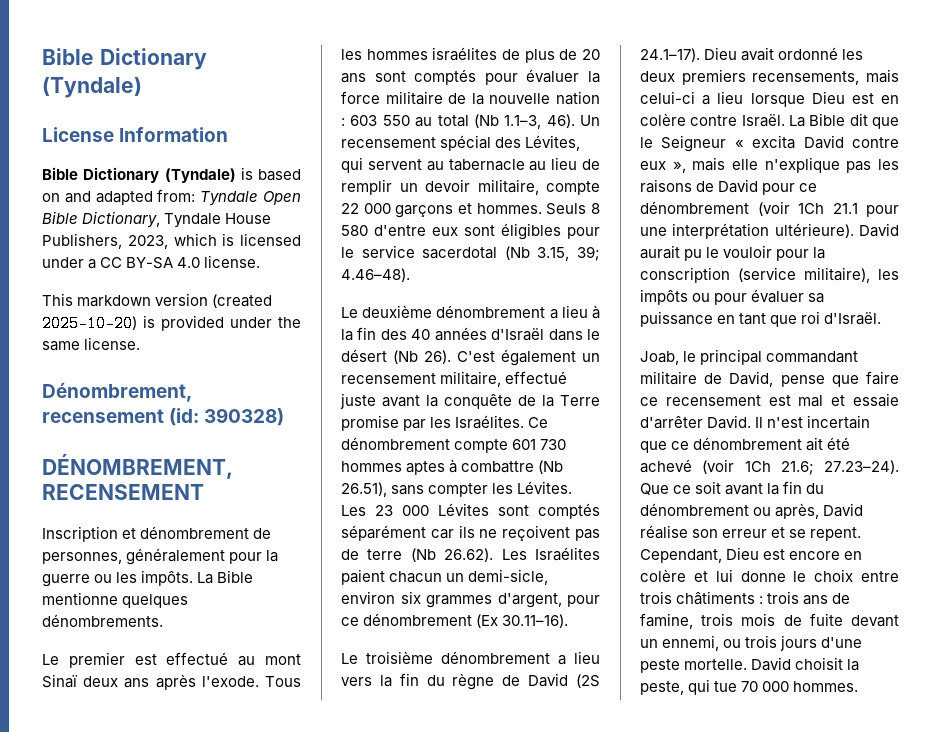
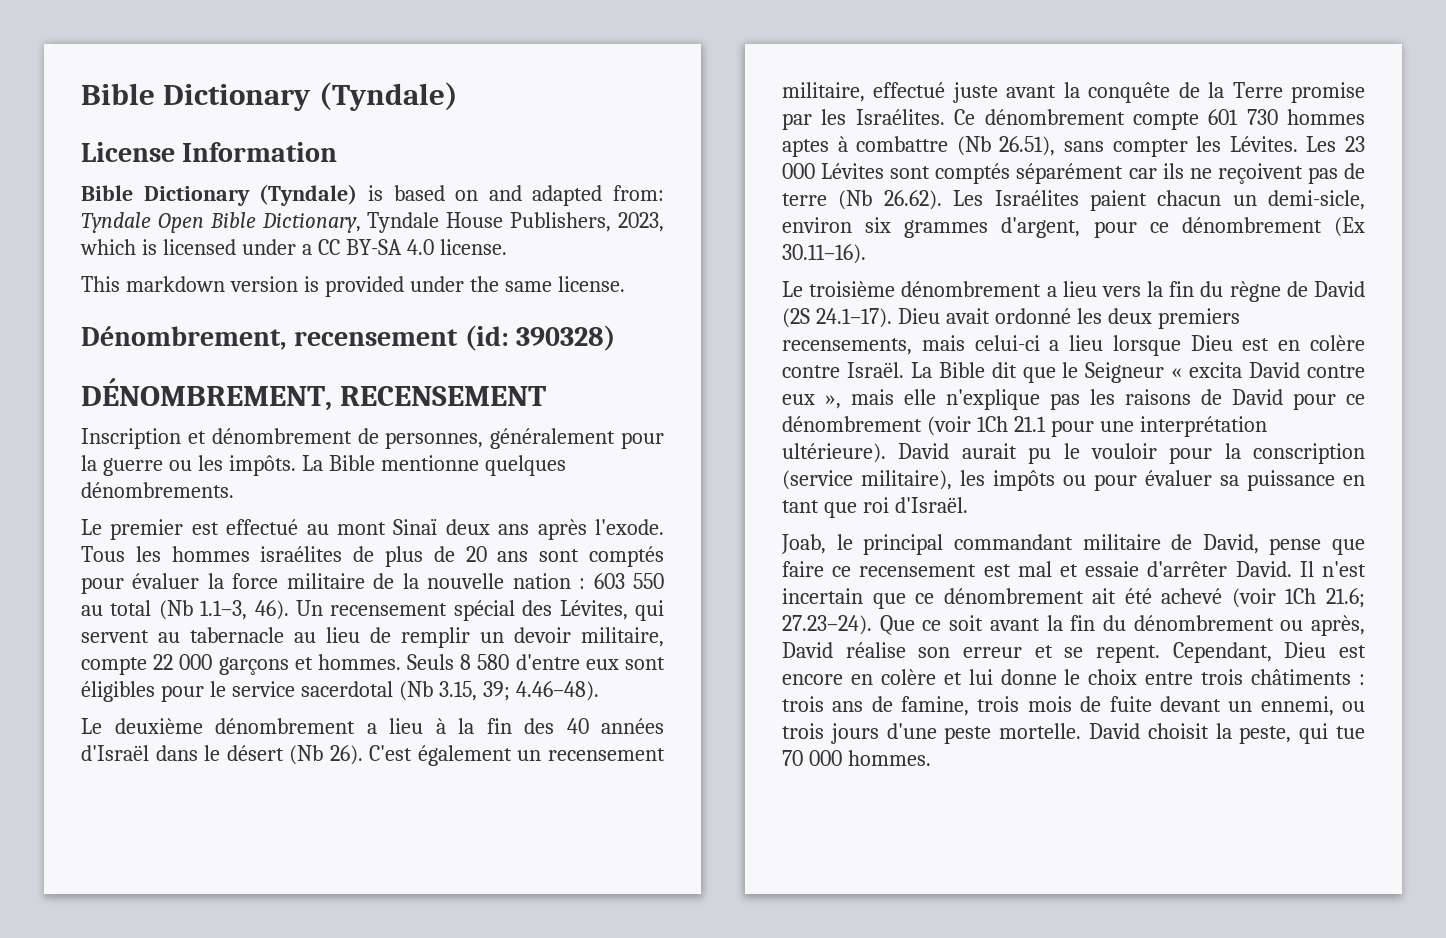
- This markdown version (created 2025-10-20) is provided under the same license.
+ This markdown version is provided under the same license.

